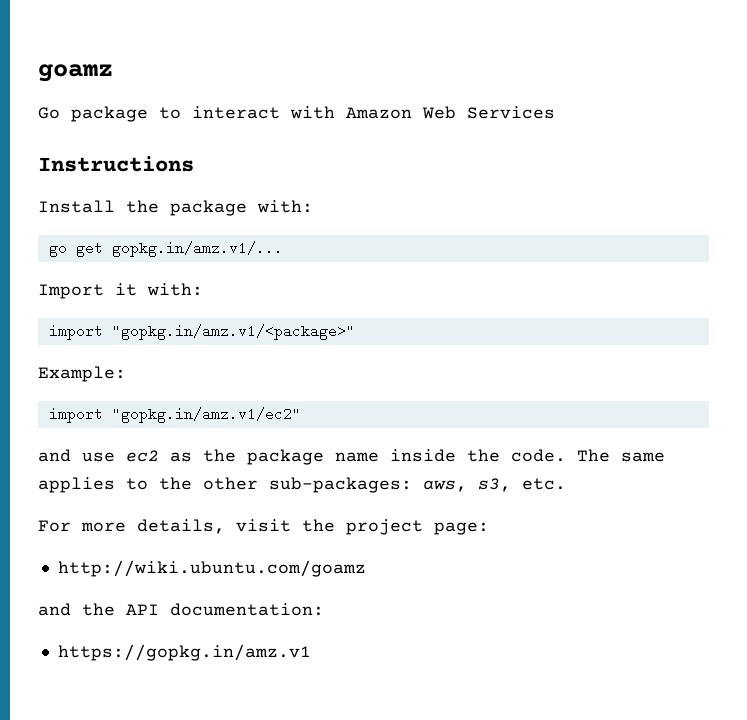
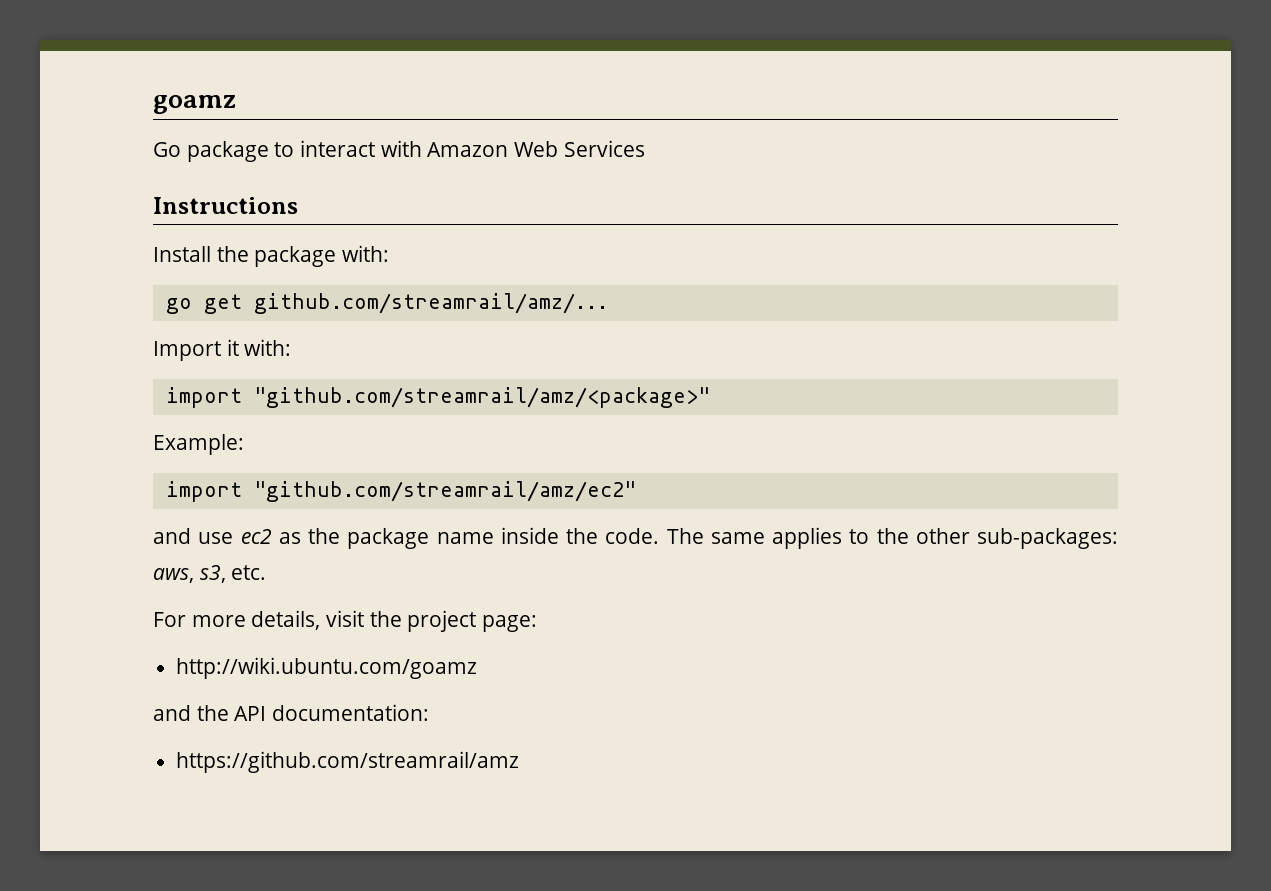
- go get gopkg.in/amz.v1/...
+ go get github.com/streamrail/amz/...
- import "gopkg.in/amz.v1/<package>"
+ import "github.com/streamrail/amz/<package>"
- import "gopkg.in/amz.v1/ec2"
+ import "github.com/streamrail/amz/ec2"
- https://gopkg.in/amz.v1
+ https://github.com/streamrail/amz

